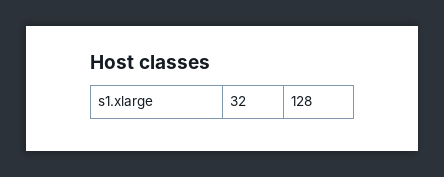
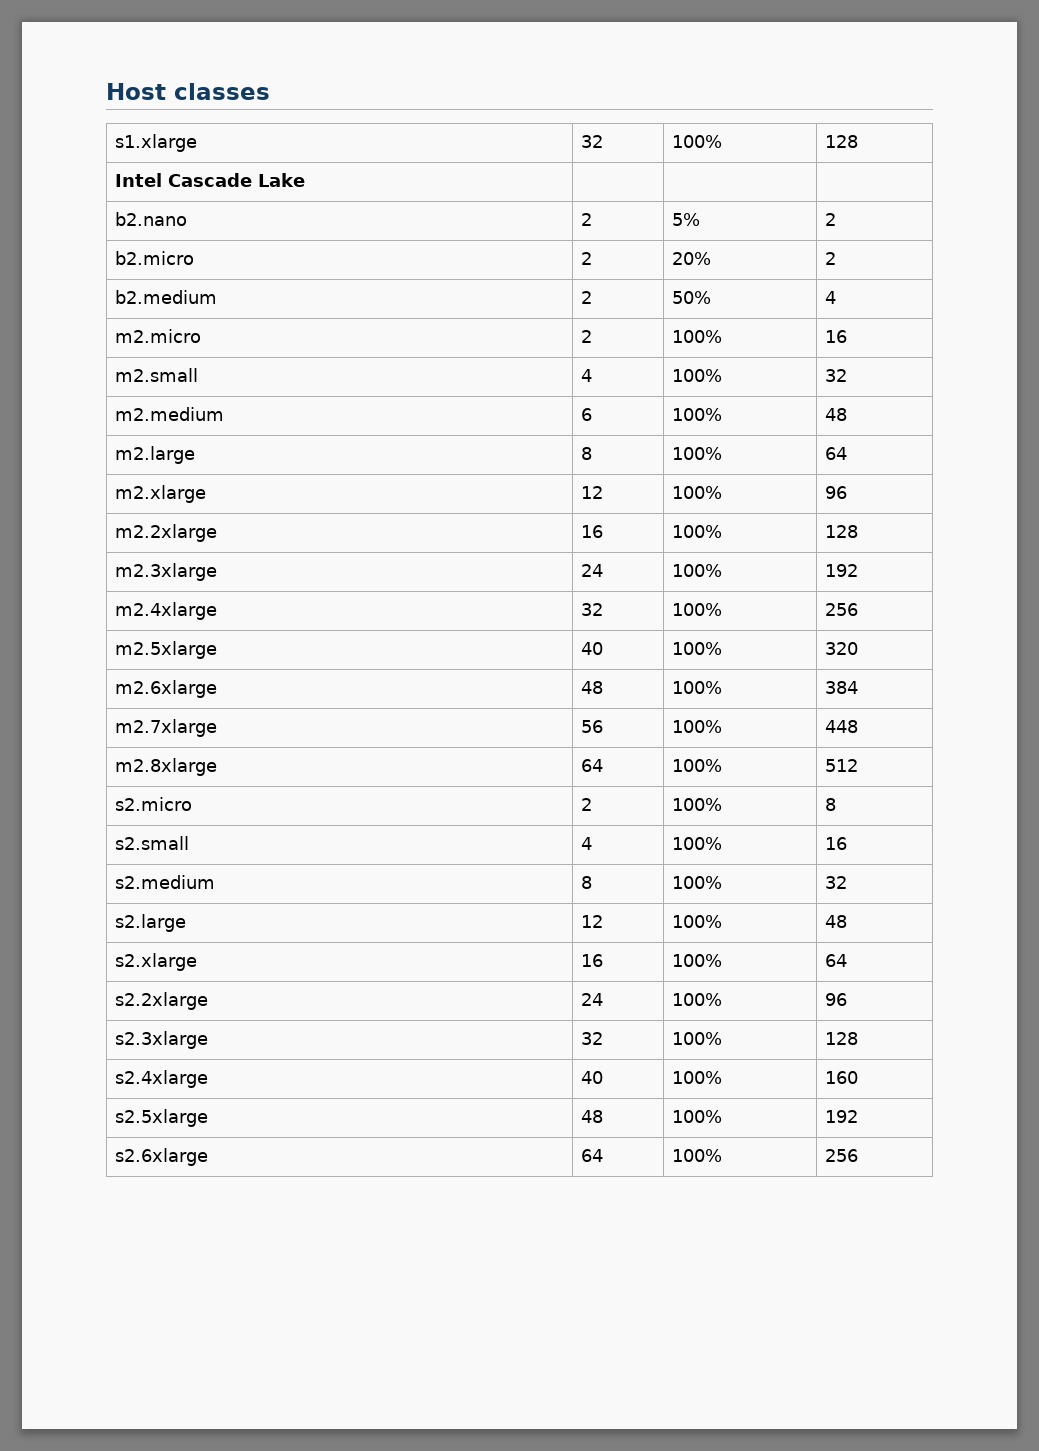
- s1.xlarge | 32 | 128
+ s1.xlarge | 32 | 100% | 128
+ Intel Cascade Lake | | |
+ b2.nano | 2 | 5% | 2
+ b2.micro | 2 | 20% | 2
+ b2.medium | 2 | 50% | 4
+ m2.micro | 2 | 100% | 16
+ m2.small | 4 | 100% | 32
+ m2.medium | 6 | 100% | 48
+ m2.large | 8 | 100% | 64
+ m2.xlarge | 12 | 100% | 96
+ m2.2xlarge | 16 | 100% | 128
+ m2.3xlarge | 24 | 100% | 192
+ m2.4xlarge | 32 | 100% | 256
+ m2.5xlarge | 40 | 100% | 320
+ m2.6xlarge | 48 | 100% | 384
+ m2.7xlarge | 56 | 100% | 448
+ m2.8xlarge | 64 | 100% | 512
+ s2.micro | 2 | 100% | 8
+ s2.small | 4 | 100% | 16
+ s2.medium | 8 | 100% | 32
+ s2.large | 12 | 100% | 48
+ s2.xlarge | 16 | 100% | 64
+ s2.2xlarge | 24 | 100% | 96
+ s2.3xlarge | 32 | 100% | 128
+ s2.4xlarge | 40 | 100% | 160
+ s2.5xlarge | 48 | 100% | 192
+ s2.6xlarge | 64 | 100% | 256

